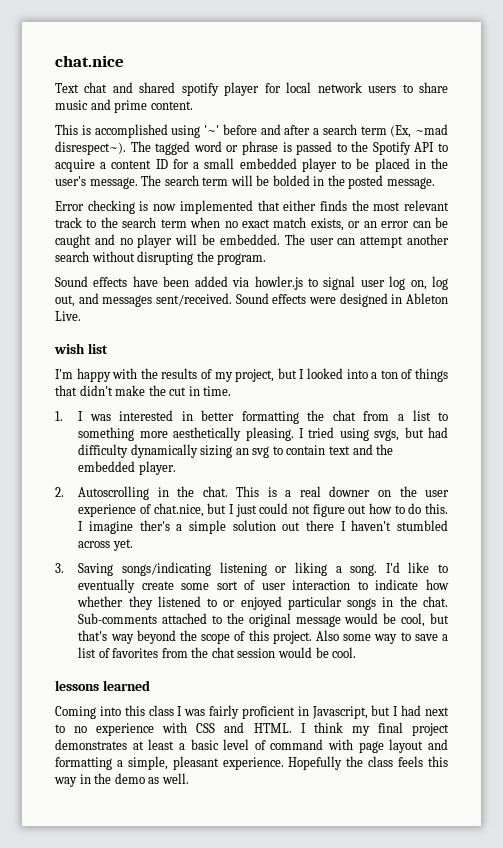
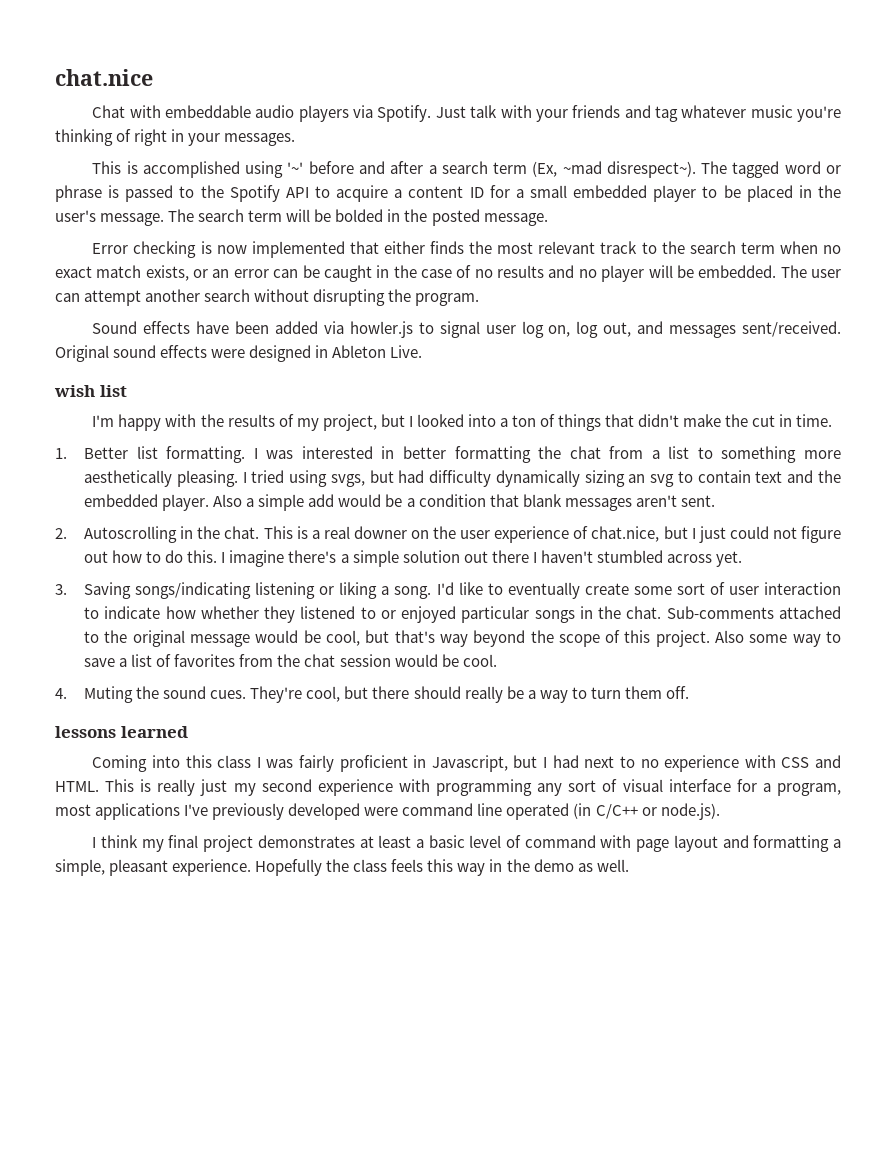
- Text chat and shared spotify player for local network users to share music and prime content.
+ Chat with embeddable audio players via Spotify. Just talk with your friends and tag whatever music you're thinking of right in your messages.
- Error checking is now implemented that either finds the most relevant track to the search term when no exact match exists, or an error can be caught and no player will be embedded.
+ Error checking is now implemented that either finds the most relevant track to the search term when no exact match exists, or an error can be caught in the case of no results and no player will be embedded.
- Sound effects were designed in Ableton Live.
+ Original sound effects were designed in Ableton Live.
- 1. I was interested in better formatting the chat from a list to something more aesthetically pleasing.
+ 1. Better list formatting. I was interested in better formatting the chat from a list to something more aesthetically pleasing.
+ Also a simple add would be a condition that blank messages aren't sent.
- I imagine ther's a simple solution out there I haven't stumbled across yet.
+ I imagine there's a simple solution out there I haven't stumbled across yet.
+ 4. Muting the sound cues. They're cool, but there should really be a way to turn them off.
- Coming into this class I was fairly proficient in Javascript, but I had next to no experience with CSS and HTML. I think my final project demonstrates at least a basic level of command with page layout and formatting a simple, pleasant experience.
+ Coming into this class I was fairly proficient in Javascript, but I had next to no experience with CSS and HTML. This is really just my second experience with programming any sort of visual interface for a program, most applications I've previously developed were command line operated (in C/C++ or node.js).
+ I think my final project demonstrates at least a basic level of command with page layout and formatting a simple, pleasant experience.

